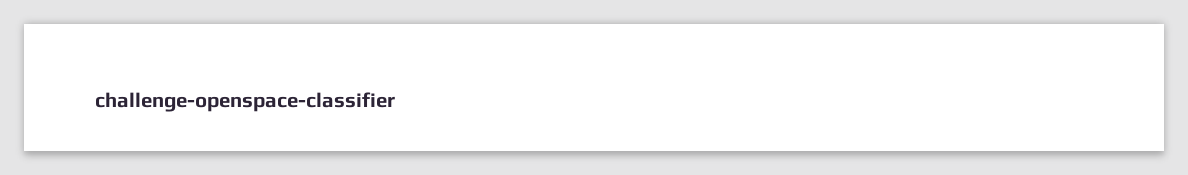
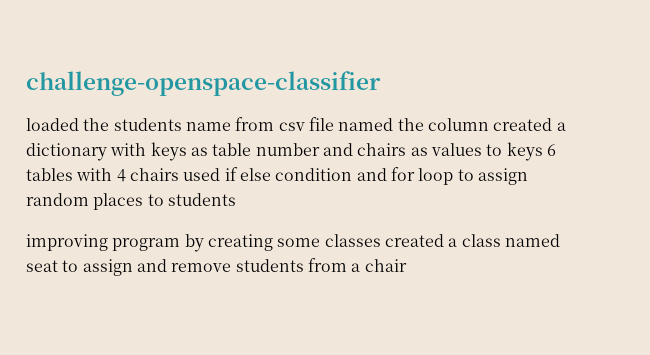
+ loaded the students name from csv file named the column created a dictionary with keys as table number and chairs as values to keys 6 tables with 4 chairs used if else condition and for loop to assign random places to students
+ improving program by creating some classes created a class named seat to assign and remove students from a chair

